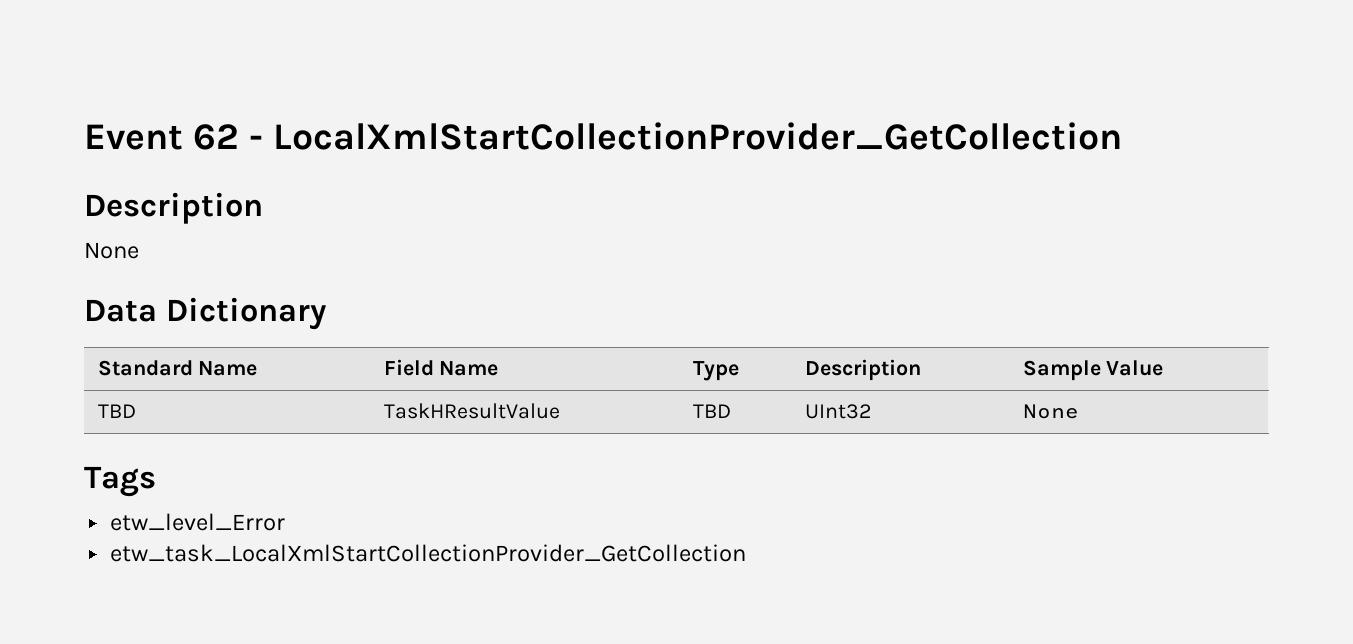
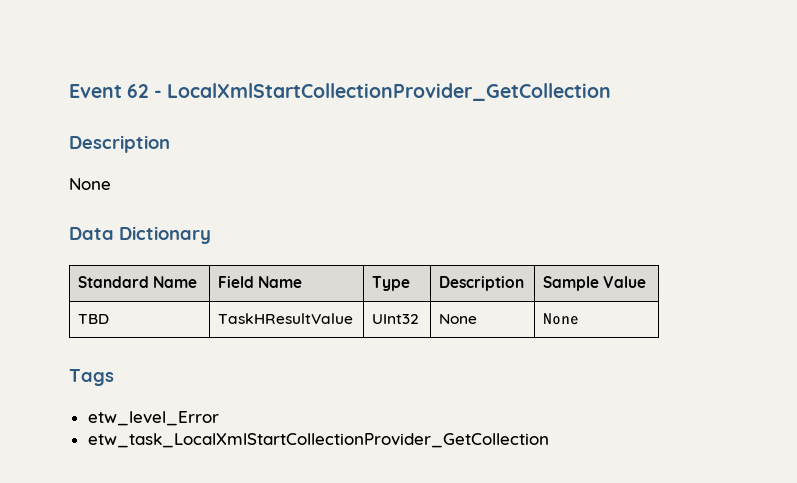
- TBD | TaskHResultValue | TBD | UInt32 | None
+ TBD | TaskHResultValue | UInt32 | None | None

